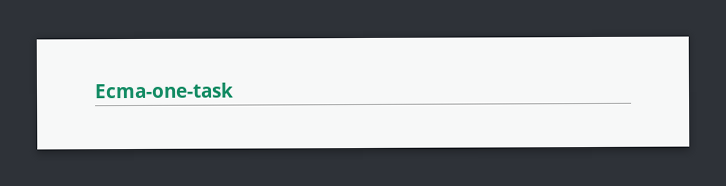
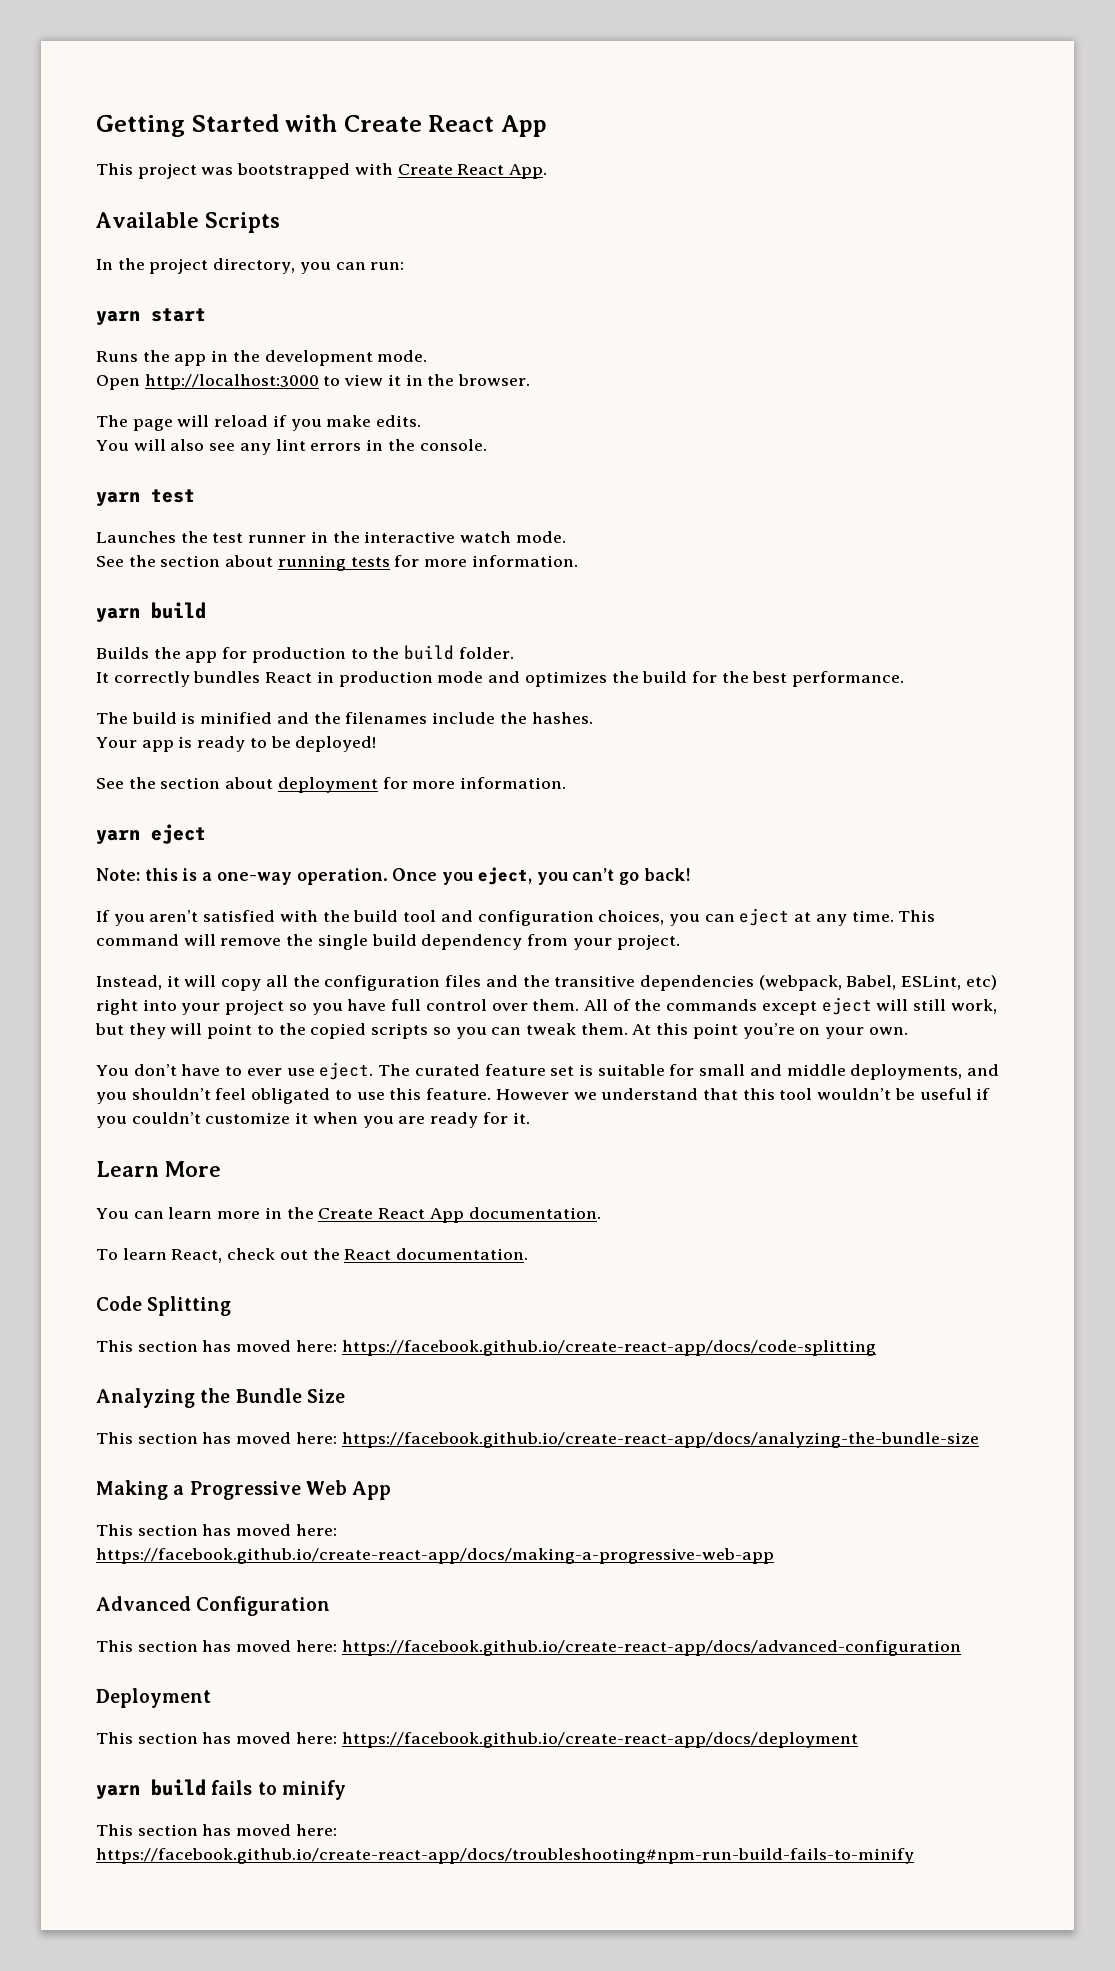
- Ecma-one-task
+ Getting Started with Create React App
+ This project was bootstrapped with Create React App.
+ Available Scripts
+ In the project directory, you can run:
+ yarn start
+ Runs the app in the development mode.
+ Open http://localhost:3000 to view it in the browser.
+ The page will reload if you make edits.
+ You will also see any lint errors in the console.
+ yarn test
+ Launches the test runner in the interactive watch mode.
+ See the section about running tests for more information.
+ yarn build
+ Builds the app for production to the build folder.
+ It correctly bundles React in production mode and optimizes the build for the best performance.
+ The build is minified and the filenames include the hashes.
+ Your app is ready to be deployed!
+ See the section about deployment for more information.
+ yarn eject
+ Note: this is a one-way operation. Once you eject, you can’t go back!
+ If you aren’t satisfied with the build tool and configuration choices, you can eject at any time. This command will remove the single build dependency from your project.
+ Instead, it will copy all the configuration files and the transitive dependencies (webpack, Babel, ESLint, etc) right into your project so you have full control over them. All of the commands except eject will still work, but they will point to the copied scripts so you can tweak them. At this point you’re on your own.
+ You don’t have to ever use eject. The curated feature set is suitable for small and middle deployments, and you shouldn’t feel obligated to use this feature. However we understand that this tool wouldn’t be useful if you couldn’t customize it when you are ready for it.
+ Learn More
+ You can learn more in the Create React App documentation.
+ To learn React, check out the React documentation.
+ Code Splitting
+ This section has moved here: https://facebook.github.io/create-react-app/docs/code-splitting
+ Analyzing the Bundle Size
+ This section has moved here: https://facebook.github.io/create-react-app/docs/analyzing-the-bundle-size
+ Making a Progressive Web App
+ This section has moved here: https://facebook.github.io/create-react-app/docs/making-a-progressive-web-app
+ Advanced Configuration
+ This section has moved here: https://facebook.github.io/create-react-app/docs/advanced-configuration
+ Deployment
+ This section has moved here: https://facebook.github.io/create-react-app/docs/deployment
+ yarn build fails to minify
+ This section has moved here: https://facebook.github.io/create-react-app/docs/troubleshooting#npm-run-build-fails-to-minify

